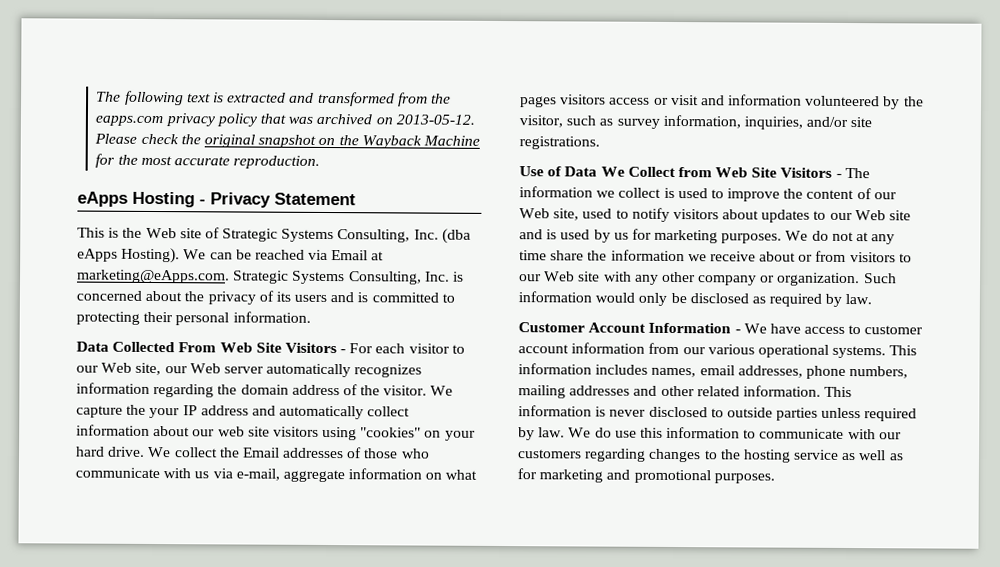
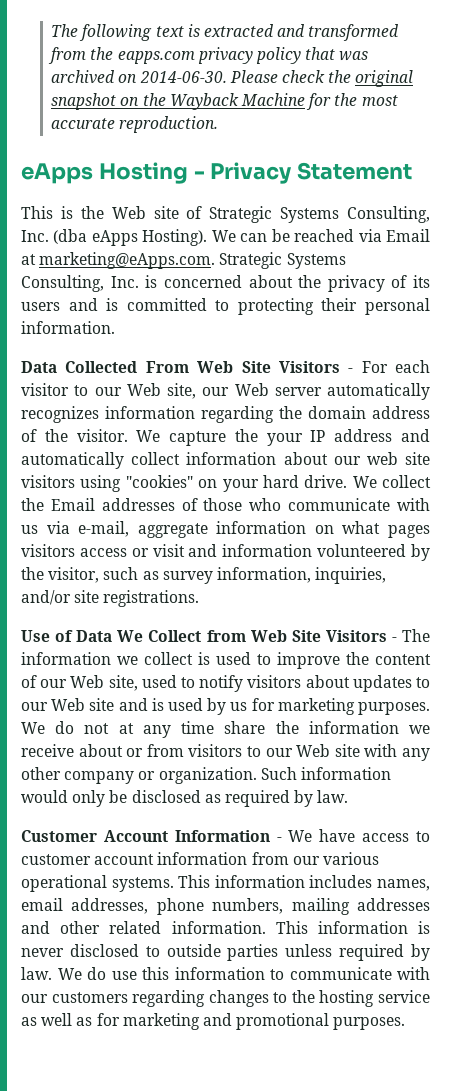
- The following text is extracted and transformed from the eapps.com privacy policy that was archived on 2013-05-12.
+ The following text is extracted and transformed from the eapps.com privacy policy that was archived on 2014-06-30.

